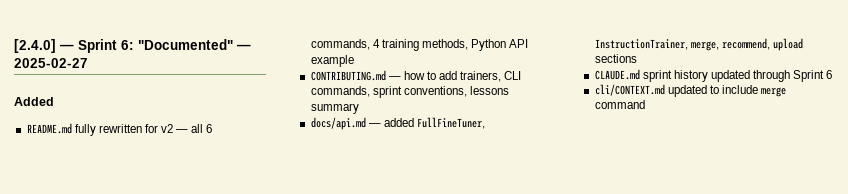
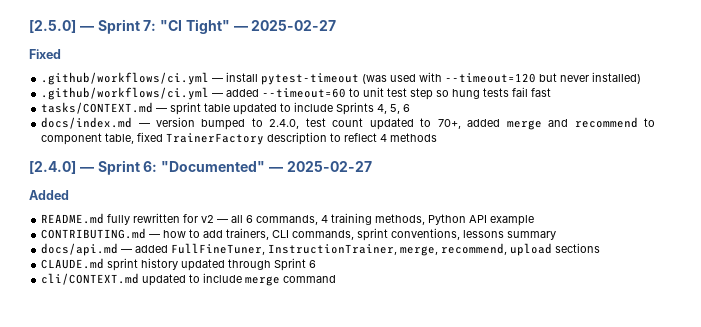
+ [2.5.0] — Sprint 7: "CI Tight" — 2025-02-27
+ Fixed
+ .github/workflows/ci.yml — install pytest-timeout (was used with --timeout=120 but never installed)
+ .github/workflows/ci.yml — added --timeout=60 to unit test step so hung tests fail fast
+ tasks/CONTEXT.md — sprint table updated to include Sprints 4, 5, 6
+ docs/index.md — version bumped to 2.4.0, test count updated to 70+, added merge and recommend to component table, fixed TrainerFactory description to reflect 4 methods

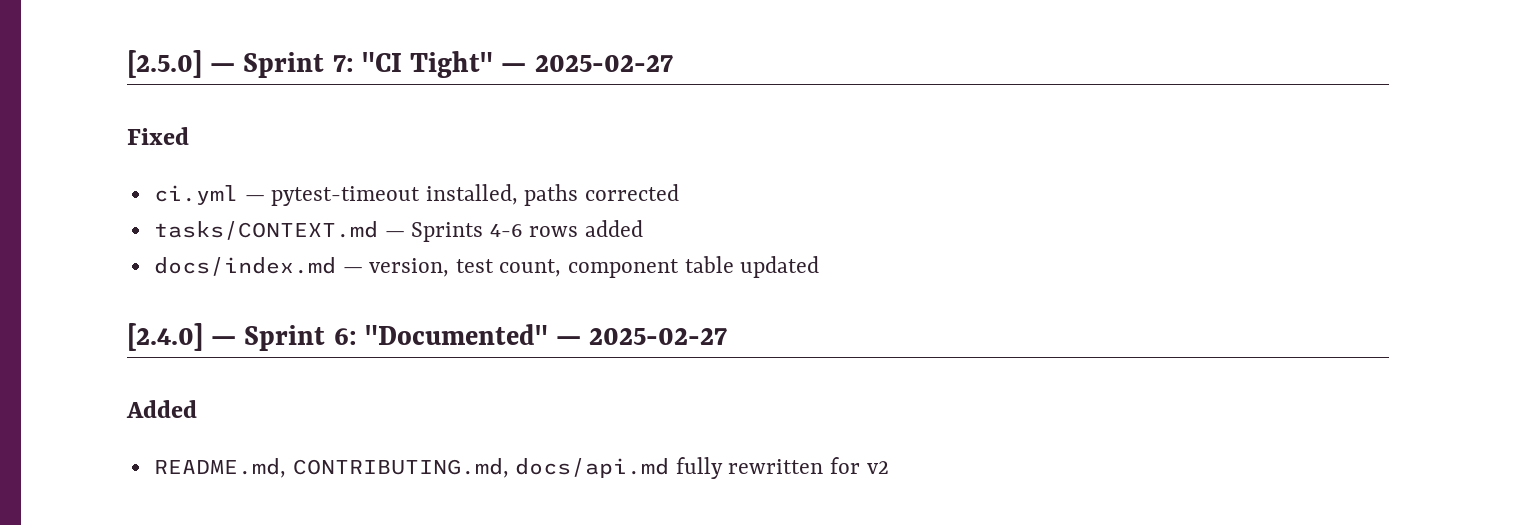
- .github/workflows/ci.yml — install pytest-timeout (was used with --timeout=120 but never installed)
- .github/workflows/ci.yml — added --timeout=60 to unit test step so hung tests fail fast
- tasks/CONTEXT.md — sprint table updated to include Sprints 4, 5, 6
- docs/index.md — version bumped to 2.4.0, test count updated to 70+, added merge and recommend to component table, fixed TrainerFactory description to reflect 4 methods
+ ci.yml — pytest-timeout installed, paths corrected
+ tasks/CONTEXT.md — Sprints 4-6 rows added
+ docs/index.md — version, test count, component table updated
- README.md fully rewritten for v2 — all 6 commands, 4 training methods, Python API example
- CONTRIBUTING.md — how to add trainers, CLI commands, sprint conventions, lessons summary
- docs/api.md — added FullFineTuner, InstructionTrainer, merge, recommend, upload sections
- CLAUDE.md sprint history updated through Sprint 6
- cli/CONTEXT.md updated to include merge command
+ README.md, CONTRIBUTING.md, docs/api.md fully rewritten for v2

